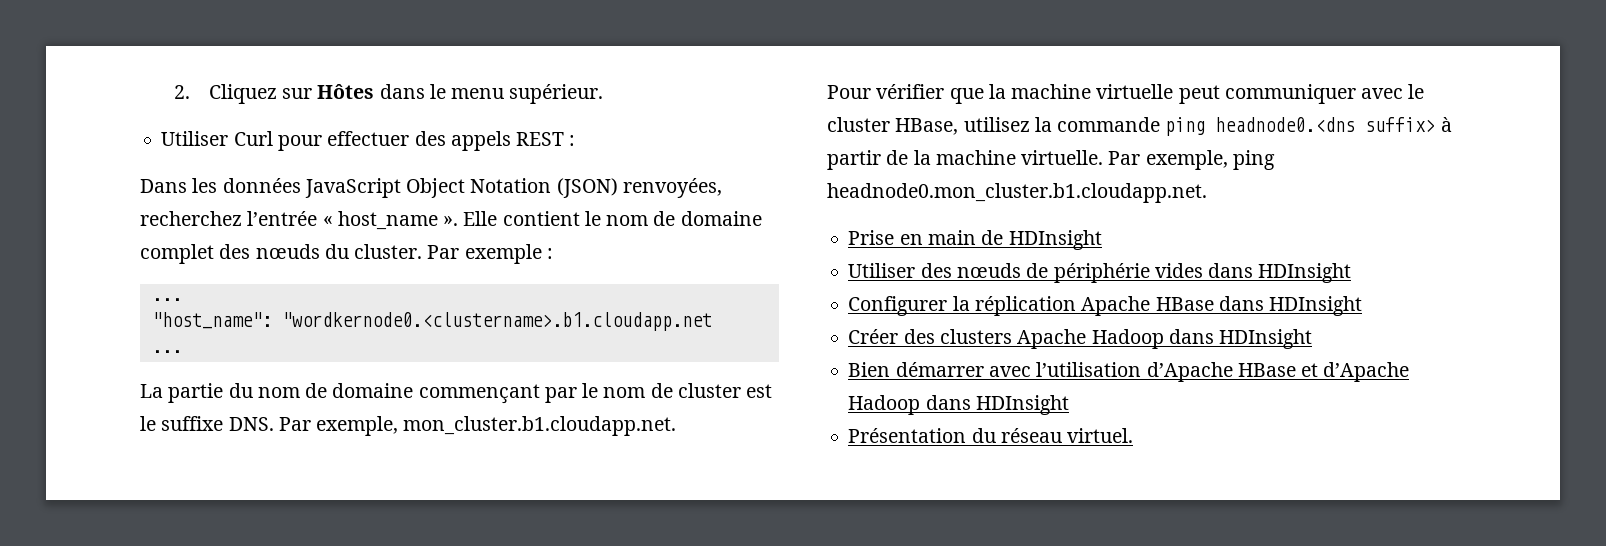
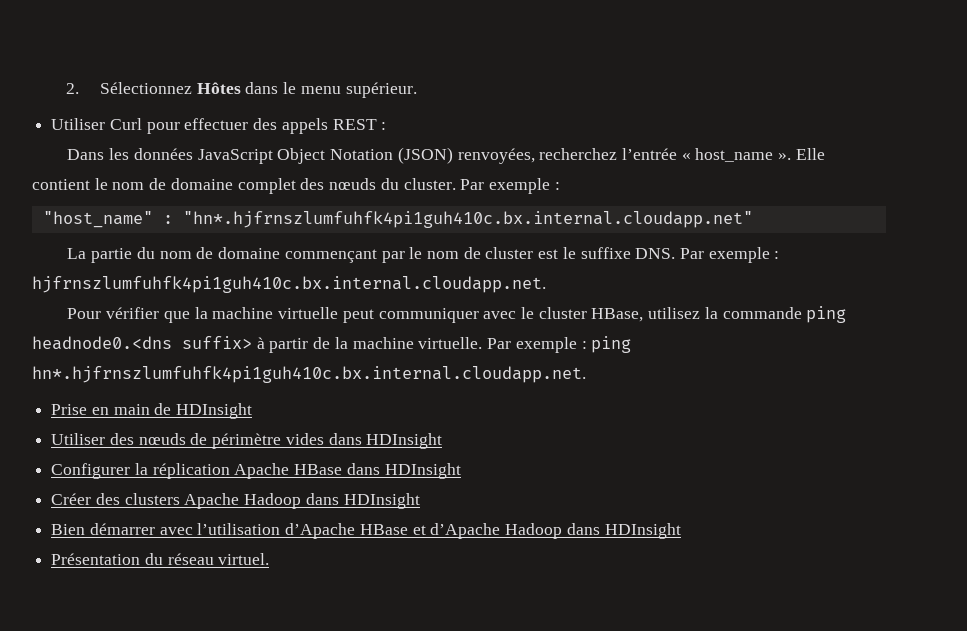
- 2. Cliquez sur Hôtes dans le menu supérieur.
+ 2. Sélectionnez Hôtes dans le menu supérieur.
  Elle contient le nom de domaine complet des nœuds du cluster. Par exemple :
- ...
- "host_name": "wordkernode0.<clustername>.b1.cloudapp.net
- ...
+ "host_name" : "hn*.hjfrnszlumfuhfk4pi1guh410c.bx.internal.cloudapp.net"
- La partie du nom de domaine commençant par le nom de cluster est le suffixe DNS. Par exemple, mon_cluster.b1.cloudapp.net.
+ La partie du nom de domaine commençant par le nom de cluster est le suffixe DNS. Par exemple : hjfrnszlumfuhfk4pi1guh410c.bx.internal.cloudapp.net.
- Par exemple, ping headnode0.mon_cluster.b1.cloudapp.net.
+ Par exemple : ping hn*.hjfrnszlumfuhfk4pi1guh410c.bx.internal.cloudapp.net.
- Utiliser des nœuds de périphérie vides dans HDInsight
+ Utiliser des nœuds de périmètre vides dans HDInsight

